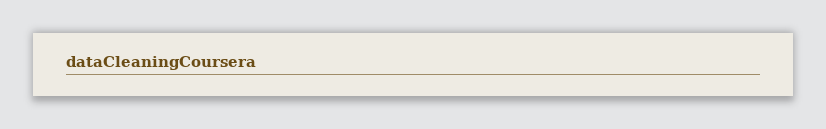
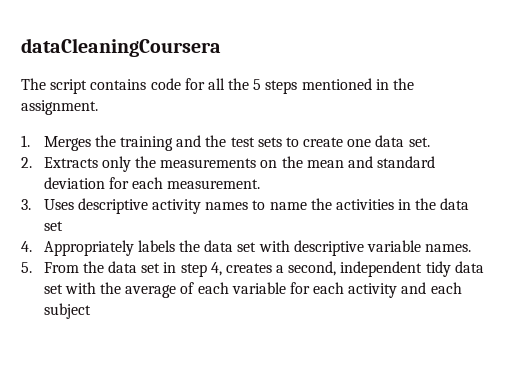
+ The script contains code for all the 5 steps mentioned in the assignment.
+ 1. Merges the training and the test sets to create one data set.
+ 2. Extracts only the measurements on the mean and standard deviation for each measurement.
+ 3. Uses descriptive activity names to name the activities in the data set
+ 4. Appropriately labels the data set with descriptive variable names.
+ 5. From the data set in step 4, creates a second, independent tidy data set with the average of each variable for each activity and each subject

